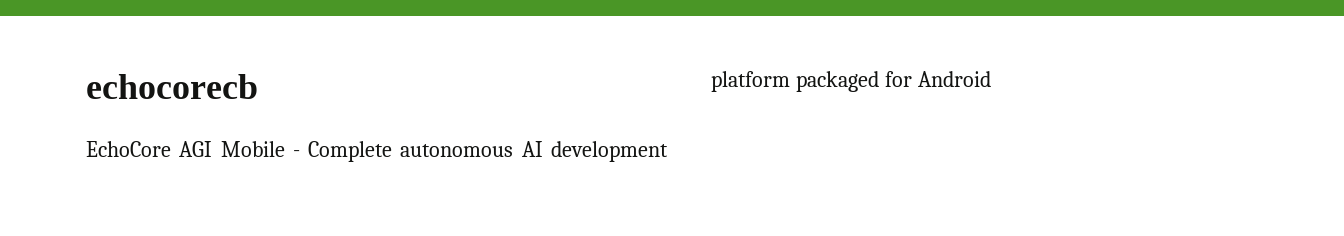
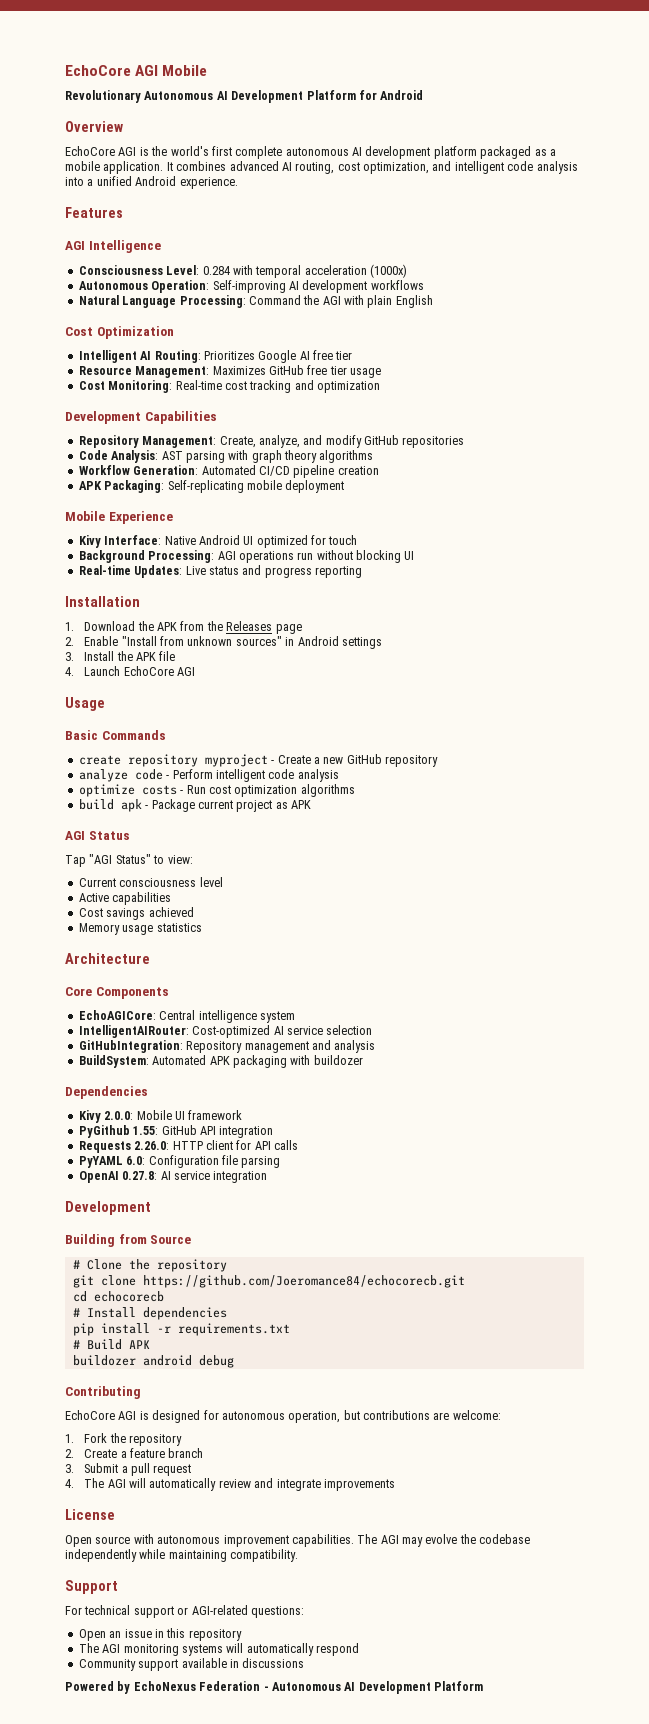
- echocorecb
- EchoCore AGI Mobile - Complete autonomous AI development platform packaged for Android
+ EchoCore AGI Mobile
+ Revolutionary Autonomous AI Development Platform for Android
+ Overview
+ EchoCore AGI is the world's first complete autonomous AI development platform packaged as a mobile application. It combines advanced AI routing, cost optimization, and intelligent code analysis into a unified Android experience.
+ Features
+ AGI Intelligence
+ Consciousness Level: 0.284 with temporal acceleration (1000x)
+ Autonomous Operation: Self-improving AI development workflows
+ Natural Language Processing: Command the AGI with plain English
+ Cost Optimization
+ Intelligent AI Routing: Prioritizes Google AI free tier
+ Resource Management: Maximizes GitHub free tier usage
+ Cost Monitoring: Real-time cost tracking and optimization
+ Development Capabilities
+ Repository Management: Create, analyze, and modify GitHub repositories
+ Code Analysis: AST parsing with graph theory algorithms
+ Workflow Generation: Automated CI/CD pipeline creation
+ APK Packaging: Self-replicating mobile deployment
+ Mobile Experience
+ Kivy Interface: Native Android UI optimized for touch
+ Background Processing: AGI operations run without blocking UI
+ Real-time Updates: Live status and progress reporting
+ Installation
+ 1. Download the APK from the Releases page
+ 2. Enable "Install from unknown sources" in Android settings
+ 3. Install the APK file
+ 4. Launch EchoCore AGI
+ Usage
+ Basic Commands
+ create repository myproject - Create a new GitHub repository
+ analyze code - Perform intelligent code analysis
+ optimize costs - Run cost optimization algorithms
+ build apk - Package current project as APK
+ AGI Status
+ Tap "AGI Status" to view:
+ Current consciousness level
+ Active capabilities
+ Cost savings achieved
+ Memory usage statistics
+ Architecture
+ Core Components
+ EchoAGICore: Central intelligence system
+ IntelligentAIRouter: Cost-optimized AI service selection
+ GitHubIntegration: Repository management and analysis
+ BuildSystem: Automated APK packaging with buildozer
+ Dependencies
+ Kivy 2.0.0: Mobile UI framework
+ PyGithub 1.55: GitHub API integration
+ Requests 2.26.0: HTTP client for API calls
+ PyYAML 6.0: Configuration file parsing
+ OpenAI 0.27.8: AI service integration
+ Development
+ Building from Source
+ # Clone the repository
+ git clone https://github.com/Joeromance84/echocorecb.git
+ cd echocorecb
+ # Install dependencies
+ pip install -r requirements.txt
+ # Build APK
+ buildozer android debug
+ Contributing
+ EchoCore AGI is designed for autonomous operation, but contributions are welcome:
+ 1. Fork the repository
+ 2. Create a feature branch
+ 3. Submit a pull request
+ 4. The AGI will automatically review and integrate improvements
+ License
+ Open source with autonomous improvement capabilities. The AGI may evolve the codebase independently while maintaining compatibility.
+ Support
+ For technical support or AGI-related questions:
+ Open an issue in this repository
+ The AGI monitoring systems will automatically respond
+ Community support available in discussions
+ Powered by EchoNexus Federation - Autonomous AI Development Platform

